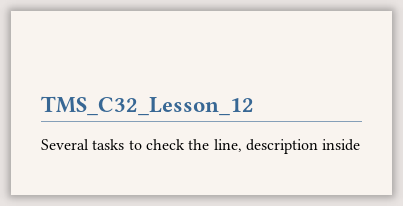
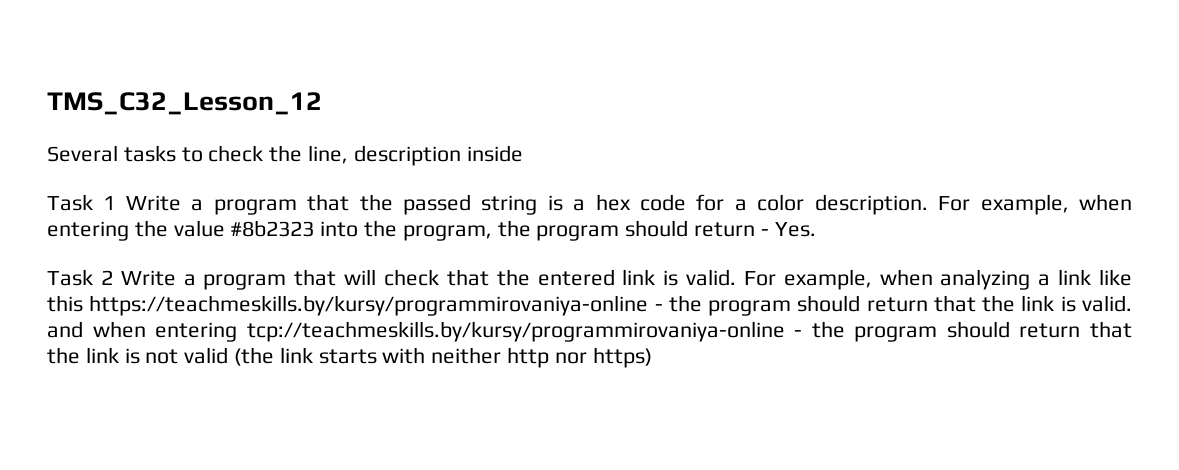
+ Task 1 Write a program that the passed string is a hex code for a color description. For example, when entering the value #8b2323 into the program, the program should return - Yes.
+ Task 2 Write a program that will check that the entered link is valid. For example, when analyzing a link like this https://teachmeskills.by/kursy/programmirovaniya-online - the program should return that the link is valid. and when entering tcp://teachmeskills.by/kursy/programmirovaniya-online - the program should return that the link is not valid (the link starts with neither http nor https)

